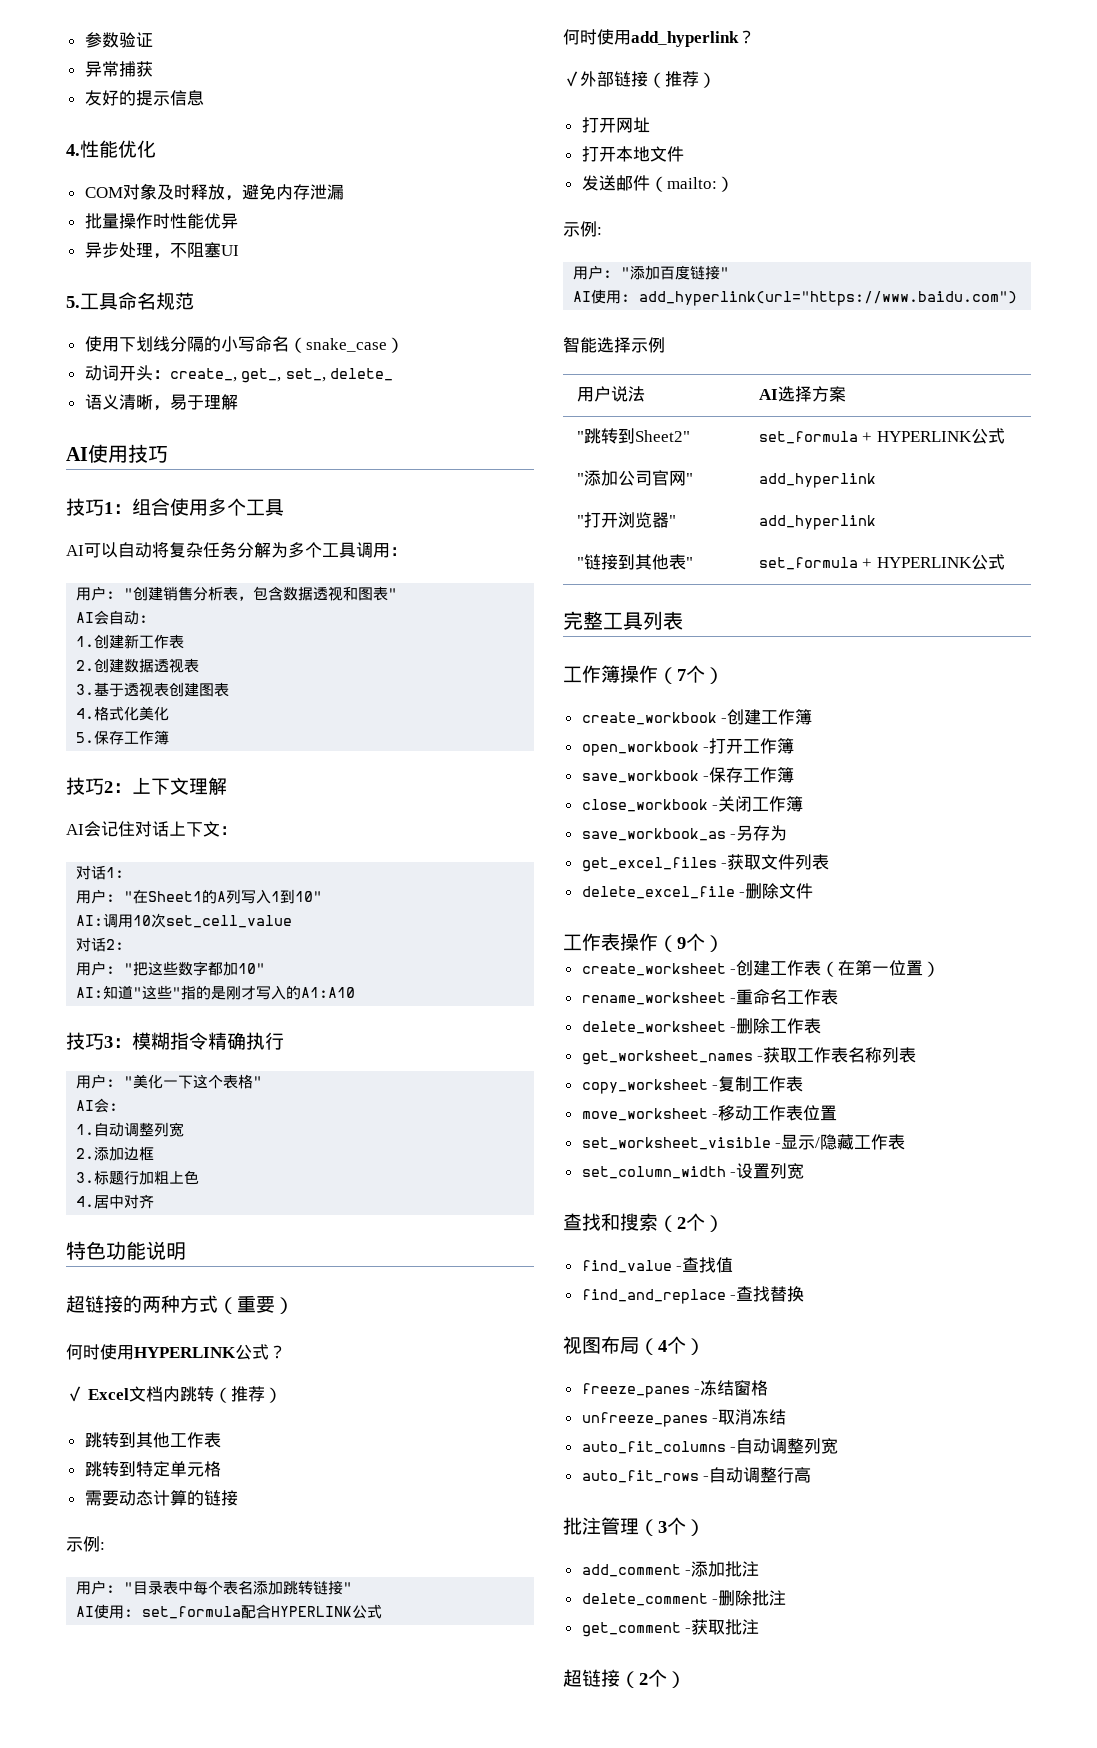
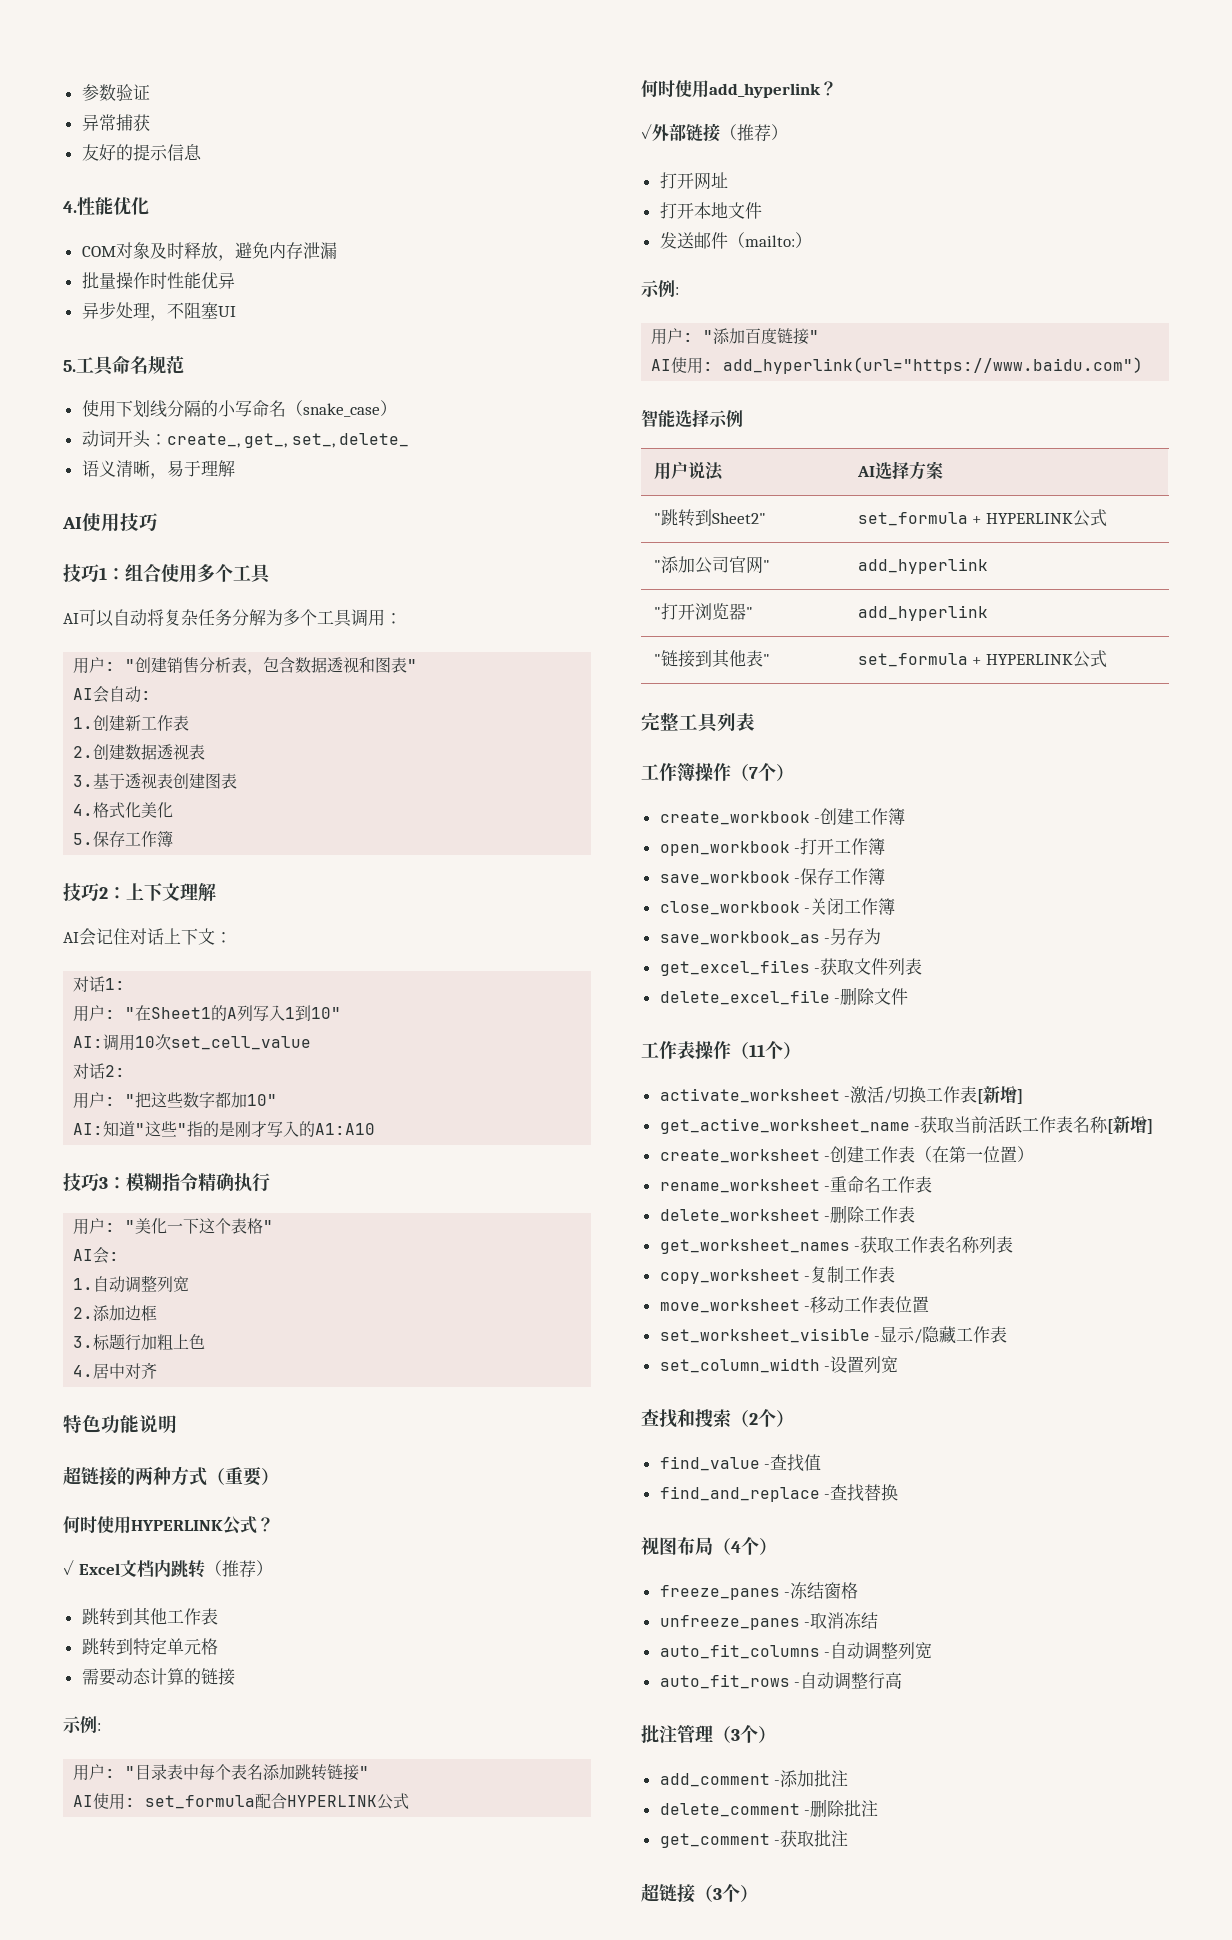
- 工作表操作（9个）
+ 工作表操作（11个）
+ activate_worksheet -激活/切换工作表[新增]
+ get_active_worksheet_name -获取当前活跃工作表名称[新增]
- 超链接（2个）
+ 超链接（3个）

